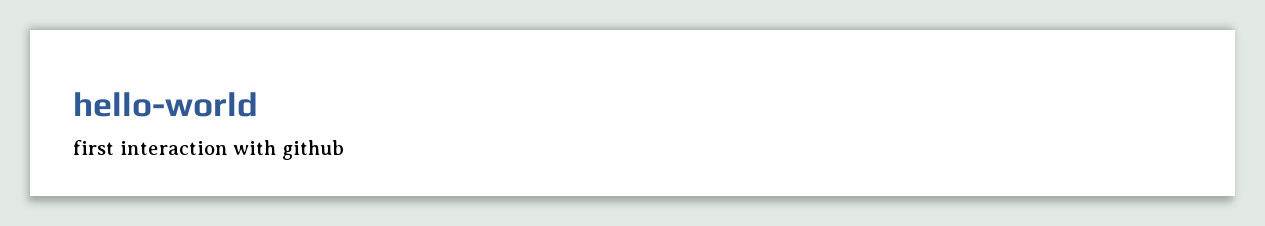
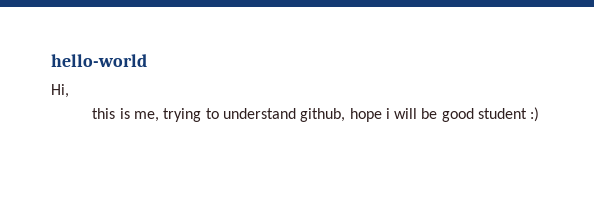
- first interaction with github
+ Hi,
+ this is me, trying to understand github, hope i will be good student :)

